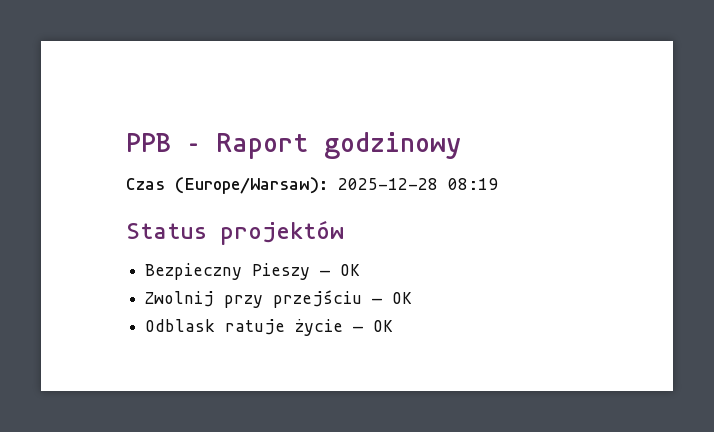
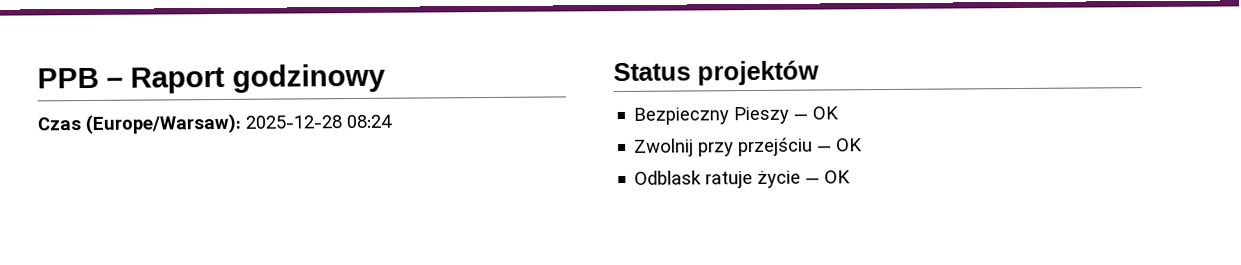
- Czas (Europe/Warsaw): 2025-12-28 08:19
+ Czas (Europe/Warsaw): 2025-12-28 08:24

